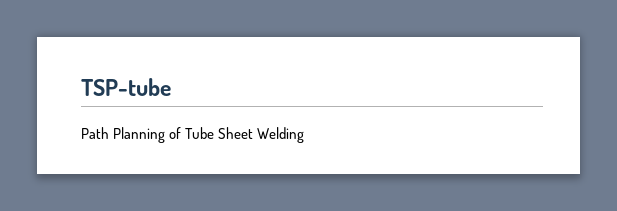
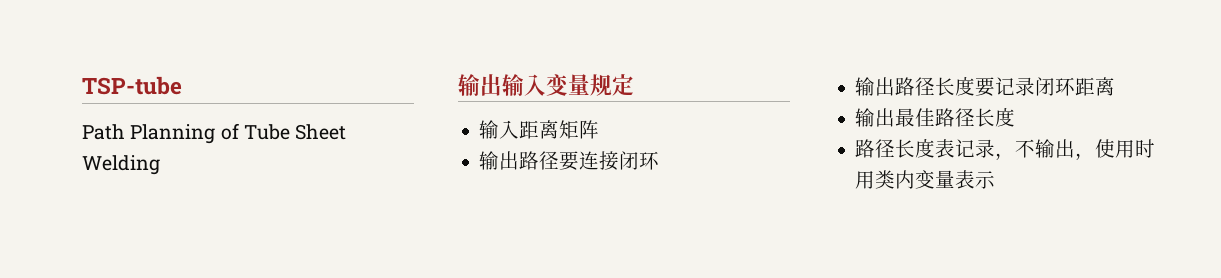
+ 输出输入变量规定
+ 输入距离矩阵
+ 输出路径要连接闭环
+ 输出路径长度要记录闭环距离
+ 输出最佳路径长度
+ 路径长度表记录，不输出，使用时用类内变量表示

